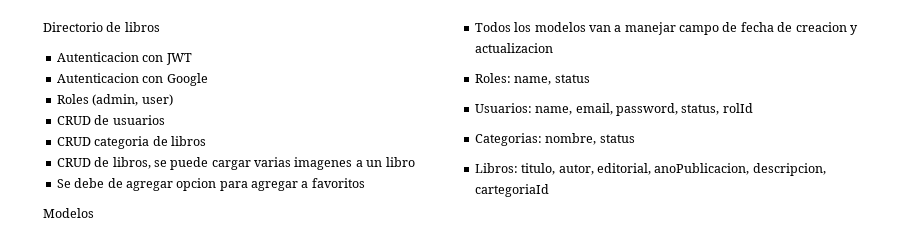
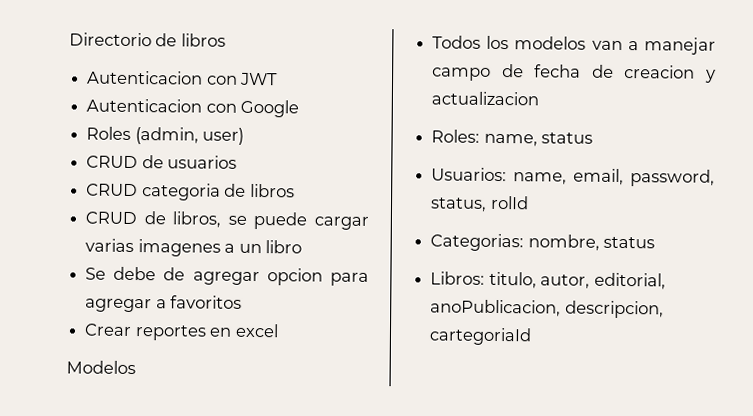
+ Crear reportes en excel

